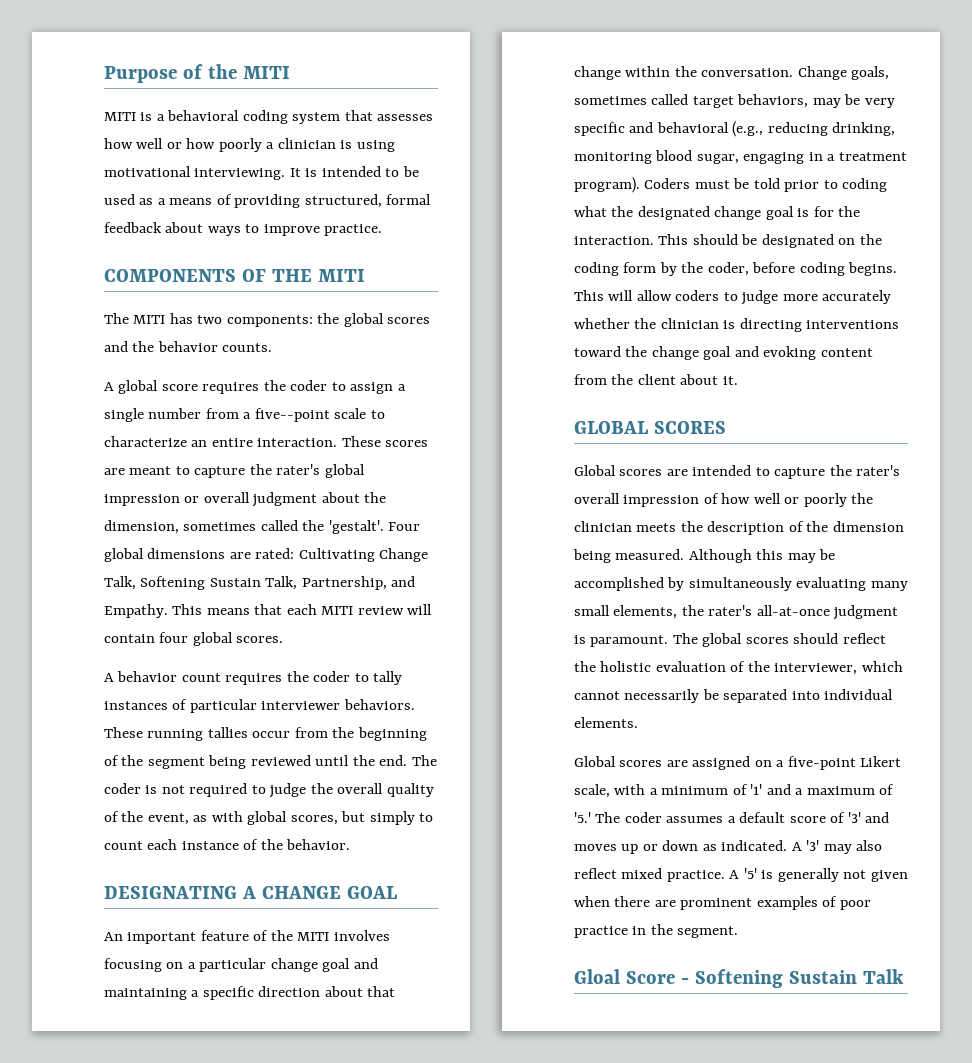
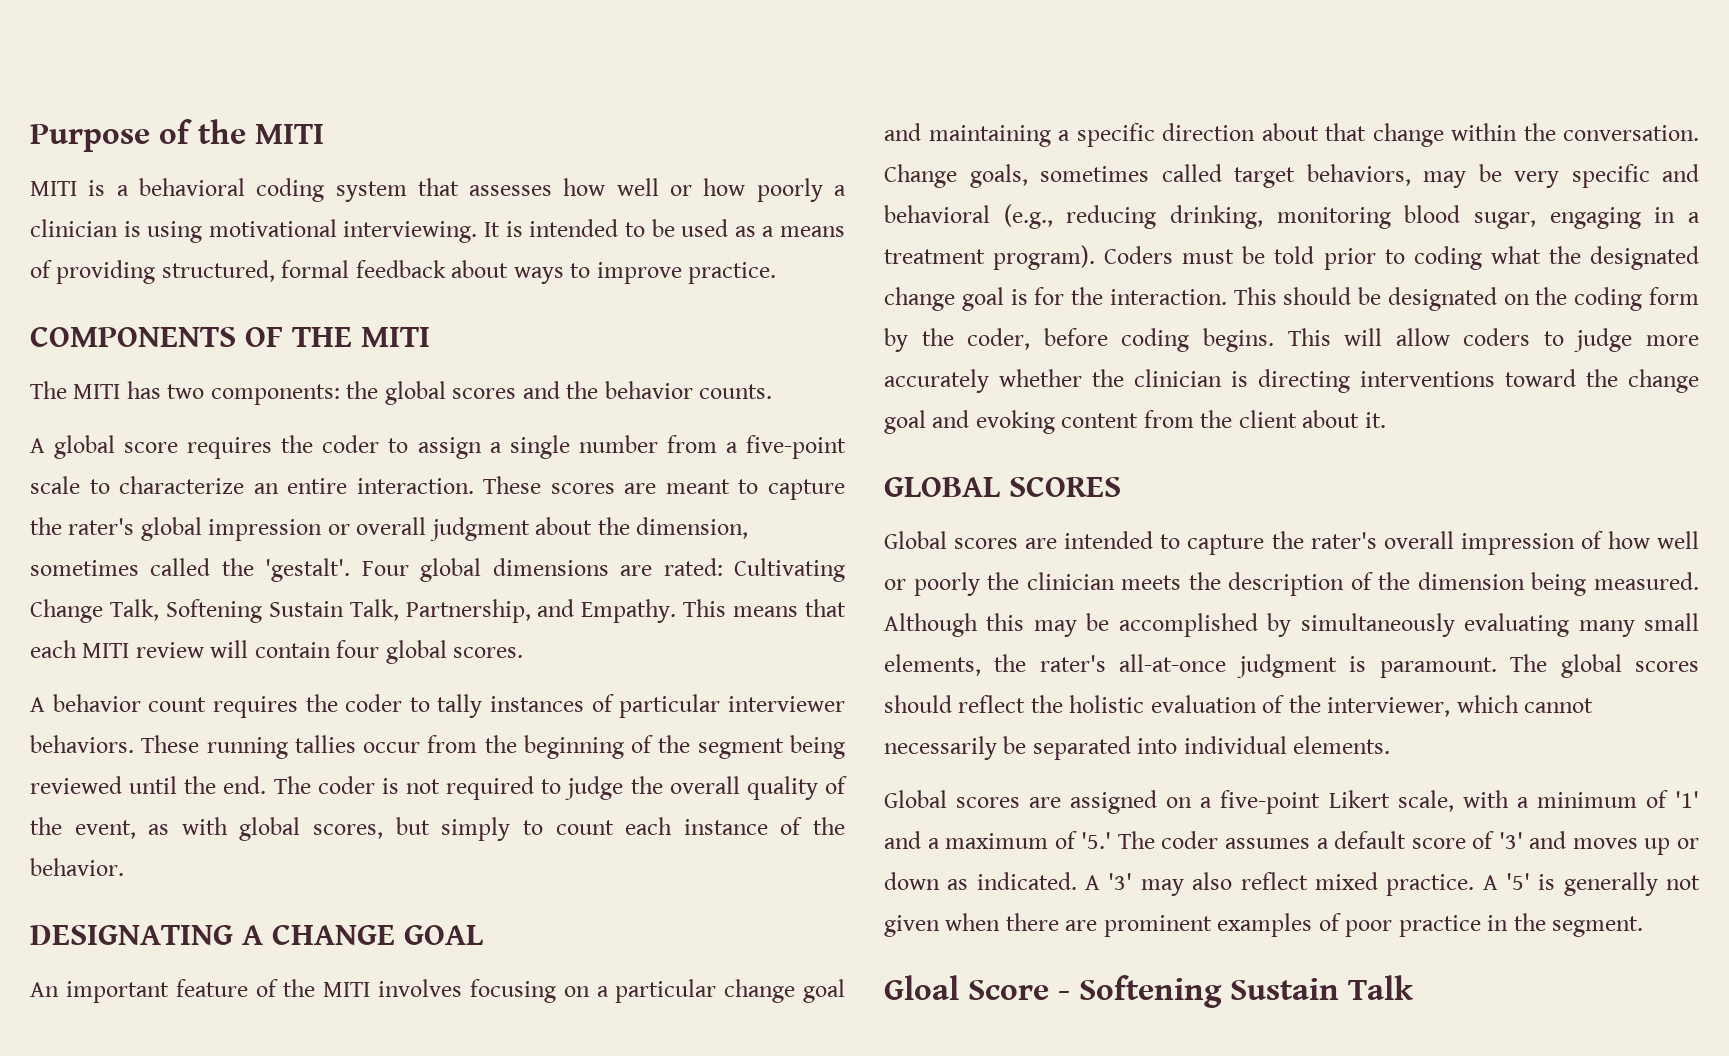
- A global score requires the coder to assign a single number from a five--point scale to characterize an entire interaction.
+ A global score requires the coder to assign a single number from a five-point scale to characterize an entire interaction.

